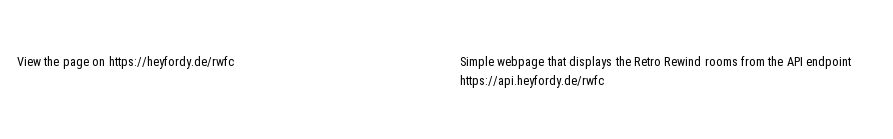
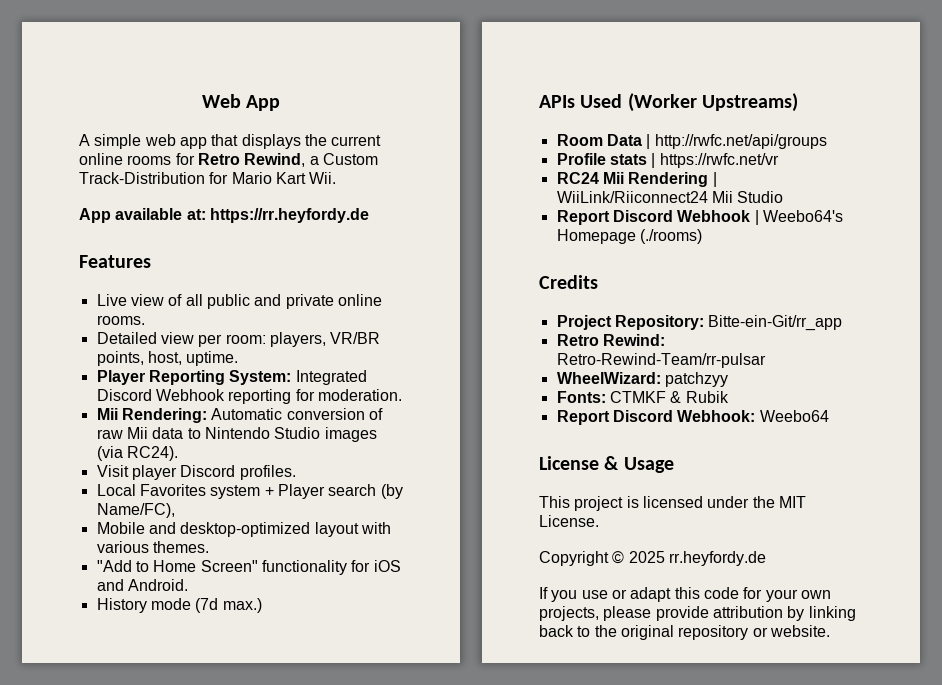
- View the page on https://heyfordy.de/rwfc
- Simple webpage that displays the Retro Rewind rooms from the API endpoint https://api.heyfordy.de/rwfc
+ Web App
+ A simple web app that displays the current online rooms for Retro Rewind, a Custom Track-Distribution for Mario Kart Wii.
+ App available at: https://rr.heyfordy.de
+ Features
+ Live view of all public and private online rooms.
+ Detailed view per room: players, VR/BR points, host, uptime.
+ Player Reporting System: Integrated Discord Webhook reporting for moderation.
+ Mii Rendering: Automatic conversion of raw Mii data to Nintendo Studio images (via RC24).
+ Visit player Discord profiles.
+ Local Favorites system + Player search (by Name/FC),
+ Mobile and desktop-optimized layout with various themes.
+ "Add to Home Screen" functionality for iOS and Android.
+ History mode (7d max.)
+ APIs Used (Worker Upstreams)
+ Room Data | http://rwfc.net/api/groups
+ Profile stats | https://rwfc.net/vr
+ RC24 Mii Rendering | WiiLink/Riiconnect24 Mii Studio
+ Report Discord Webhook | Weebo64's Homepage (./rooms)
+ Credits
+ Project Repository: Bitte-ein-Git/rr_app
+ Retro Rewind: Retro-Rewind-Team/rr-pulsar
+ WheelWizard: patchzyy
+ Fonts: CTMKF & Rubik
+ Report Discord Webhook: Weebo64
+ License & Usage
+ This project is licensed under the MIT License.
+ Copyright © 2025 rr.heyfordy.de
+ If you use or adapt this code for your own projects, please provide attribution by linking back to the original repository or website.

